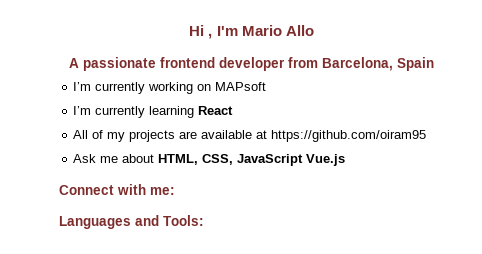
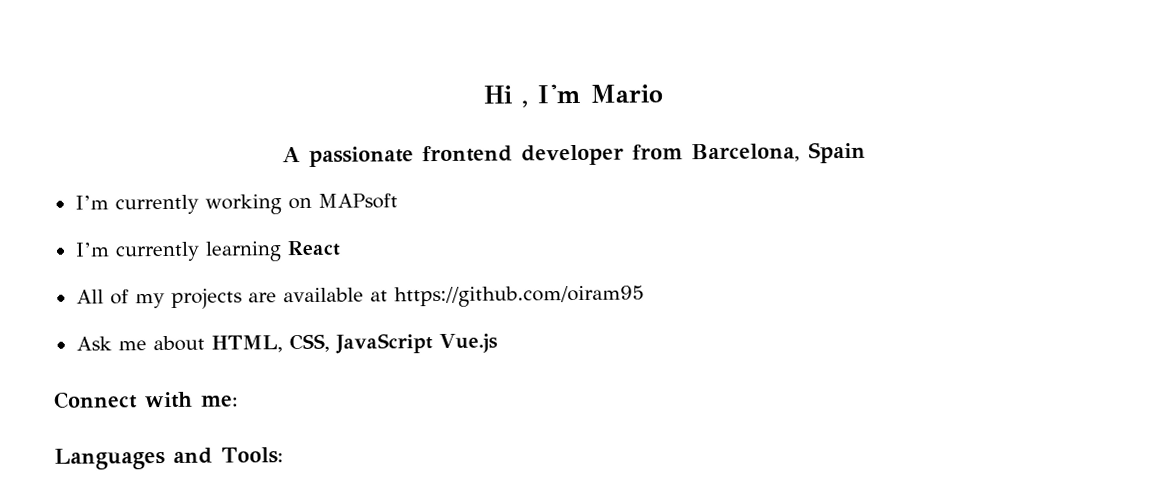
- Hi , I'm Mario Allo
+ Hi , I'm Mario

